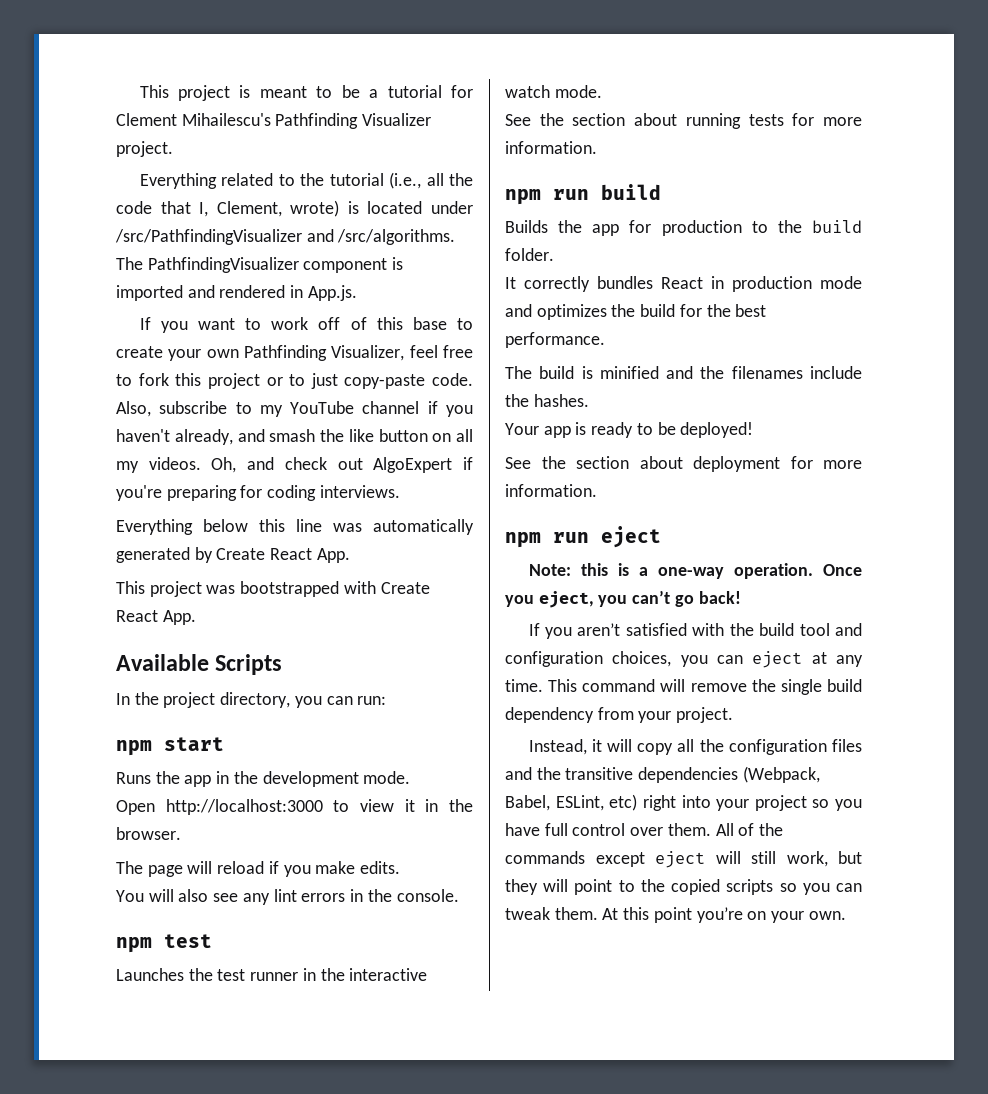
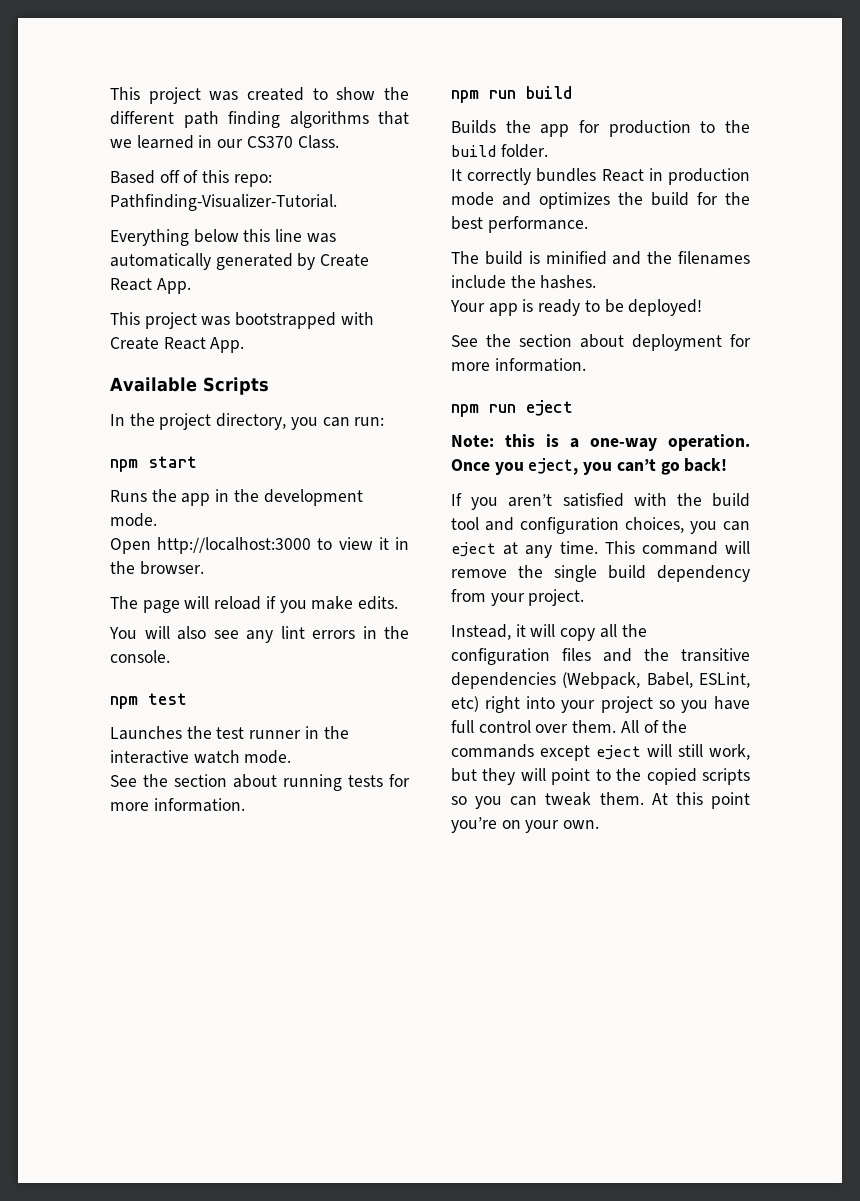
- This project is meant to be a tutorial for Clement Mihailescu's Pathfinding Visualizer project.
- Everything related to the tutorial (i.e., all the code that I, Clement, wrote) is located under /src/PathfindingVisualizer and /src/algorithms. The PathfindingVisualizer component is imported and rendered in App.js.
- If you want to work off of this base to create your own Pathfinding Visualizer, feel free to fork this project or to just copy-paste code. Also, subscribe to my YouTube channel if you haven't already, and smash the like button on all my videos. Oh, and check out AlgoExpert if you're preparing for coding interviews.
+ This project was created to show the different path finding algorithms that we learned in our CS370 Class.
+ Based off of this repo: Pathfinding-Visualizer-Tutorial.

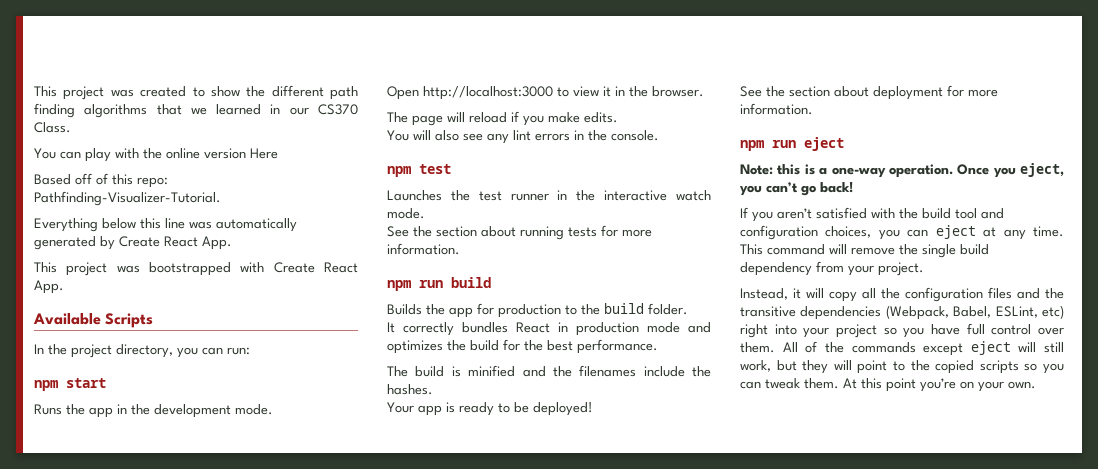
+ You can play with the online version Here

